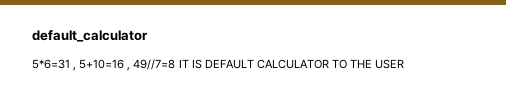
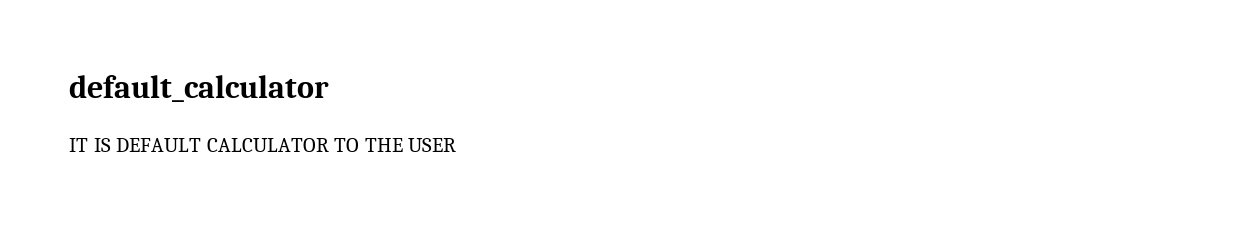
- 5*6=31 , 5+10=16 , 49//7=8 IT IS DEFAULT CALCULATOR TO THE USER
+ IT IS DEFAULT CALCULATOR TO THE USER

